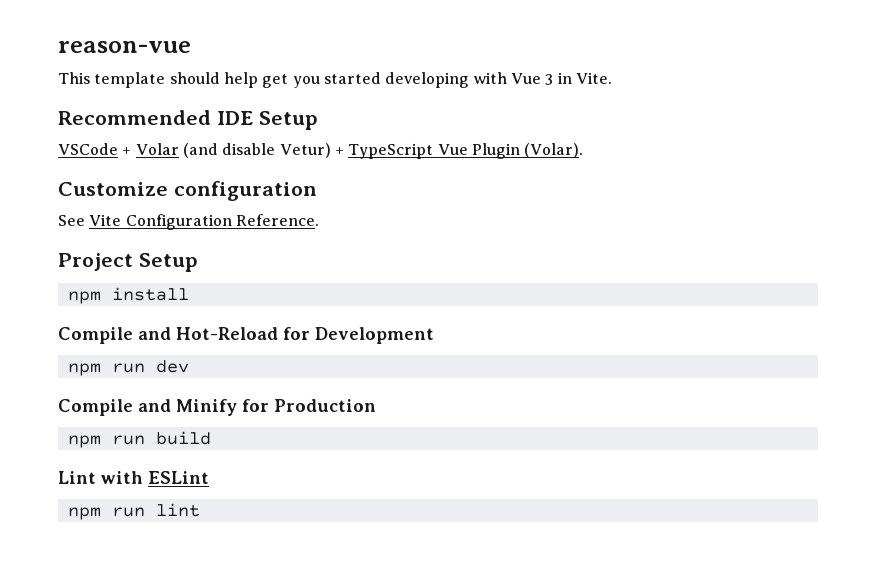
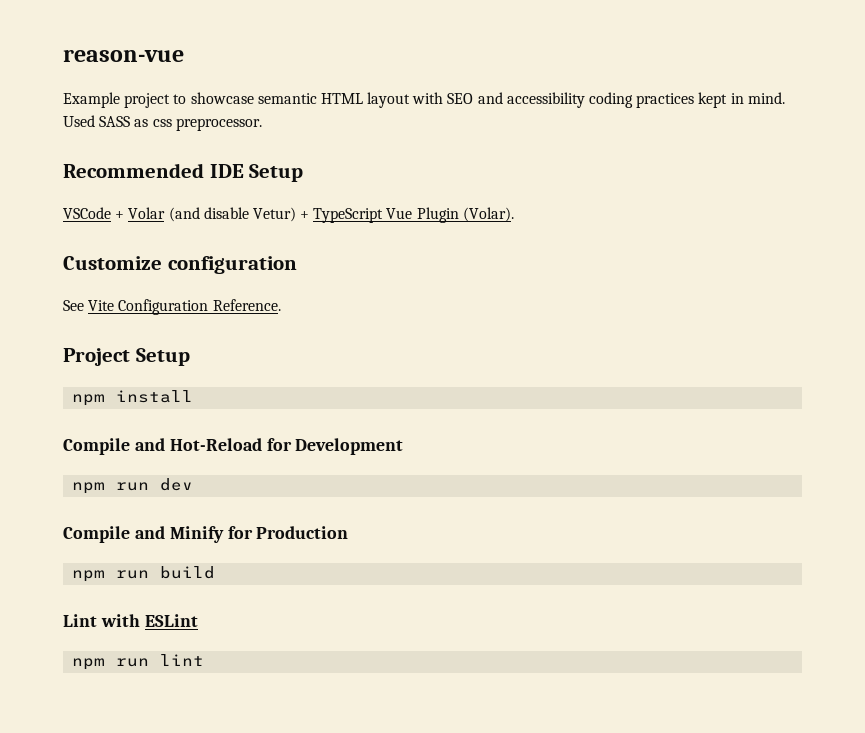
- This template should help get you started developing with Vue 3 in Vite.
+ Example project to showcase semantic HTML layout with SEO and accessibility coding practices kept in mind. Used SASS as css preprocessor.

